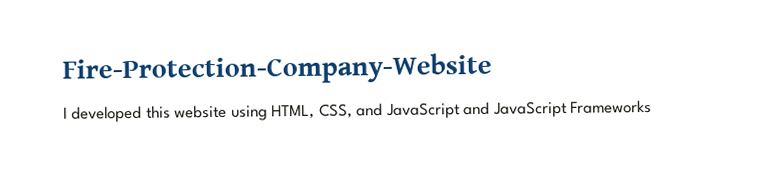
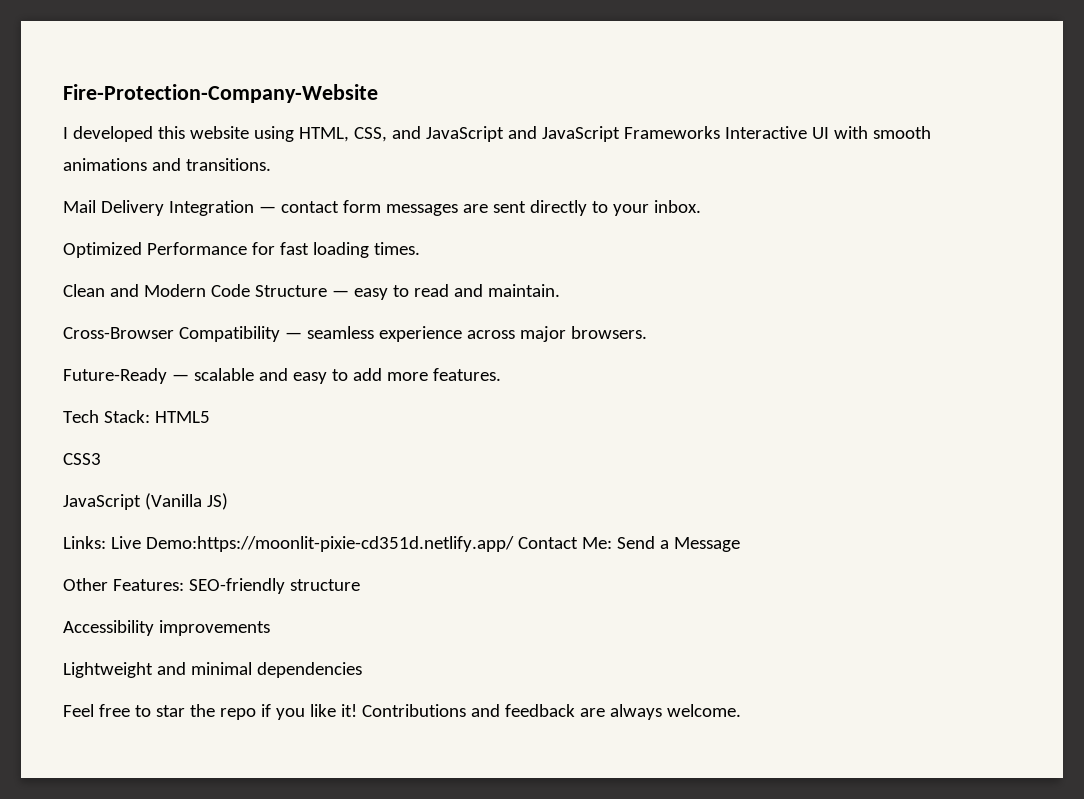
- I developed this website using HTML, CSS, and JavaScript and JavaScript Frameworks
+ I developed this website using HTML, CSS, and JavaScript and JavaScript Frameworks Interactive UI with smooth animations and transitions.
+ Mail Delivery Integration — contact form messages are sent directly to your inbox.
+ Optimized Performance for fast loading times.
+ Clean and Modern Code Structure — easy to read and maintain.
+ Cross-Browser Compatibility — seamless experience across major browsers.
+ Future-Ready — scalable and easy to add more features.
+ Tech Stack: HTML5
+ CSS3
+ JavaScript (Vanilla JS)
+ Links: Live Demo:https://moonlit-pixie-cd351d.netlify.app/ Contact Me: Send a Message
+ Other Features: SEO-friendly structure
+ Accessibility improvements
+ Lightweight and minimal dependencies
+ Feel free to star the repo if you like it! Contributions and feedback are always welcome.

